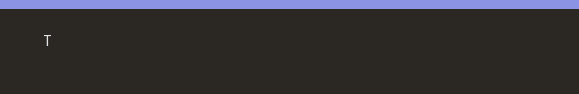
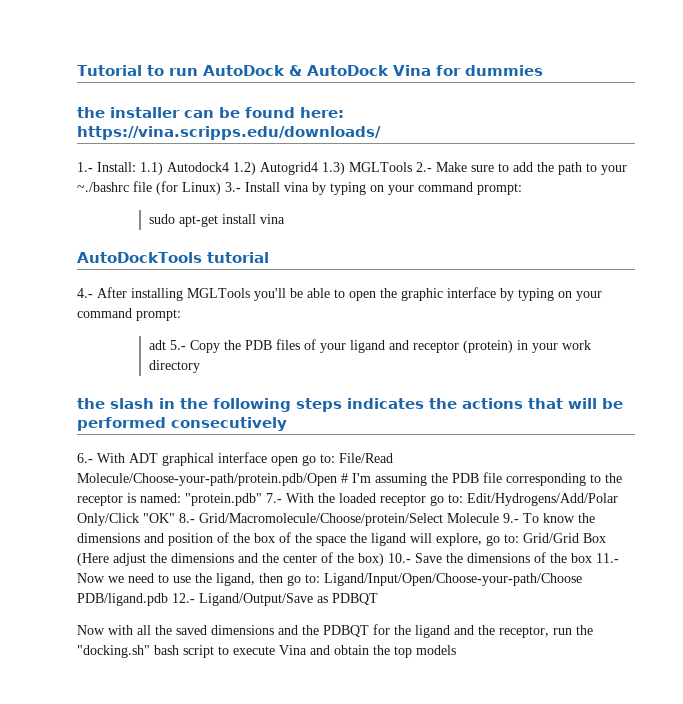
- T
+ Tutorial to run AutoDock & AutoDock Vina for dummies
+ the installer can be found here: https://vina.scripps.edu/downloads/
+ 1.- Install: 1.1) Autodock4 1.2) Autogrid4 1.3) MGLTools 2.- Make sure to add the path to your ~./bashrc file (for Linux) 3.- Install vina by typing on your command prompt:
+ sudo apt-get install vina
+ AutoDockTools tutorial
+ 4.- After installing MGLTools you'll be able to open the graphic interface by typing on your command prompt:
+ adt 5.- Copy the PDB files of your ligand and receptor (protein) in your work directory
+ the slash in the following steps indicates the actions that will be performed consecutively
+ 6.- With ADT graphical interface open go to: File/Read Molecule/Choose-your-path/protein.pdb/Open # I'm assuming the PDB file corresponding to the receptor is named: "protein.pdb" 7.- With the loaded receptor go to: Edit/Hydrogens/Add/Polar Only/Click "OK" 8.- Grid/Macromolecule/Choose/protein/Select Molecule 9.- To know the dimensions and position of the box of the space the ligand will explore, go to: Grid/Grid Box (Here adjust the dimensions and the center of the box) 10.- Save the dimensions of the box 11.- Now we need to use the ligand, then go to: Ligand/Input/Open/Choose-your-path/Choose PDB/ligand.pdb 12.- Ligand/Output/Save as PDBQT
+ Now with all the saved dimensions and the PDBQT for the ligand and the receptor, run the "docking.sh" bash script to execute Vina and obtain the top models

